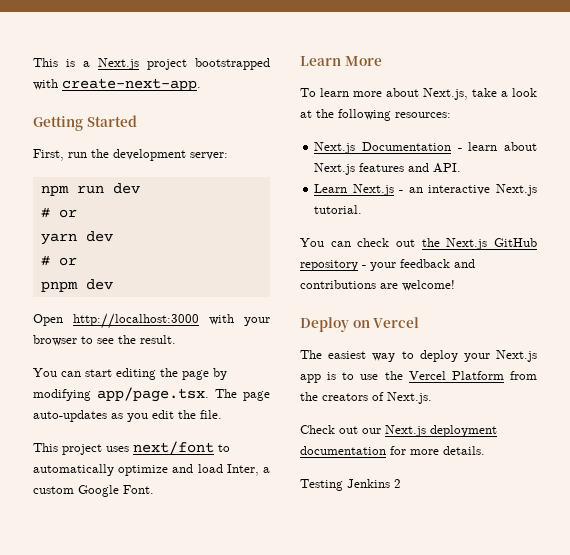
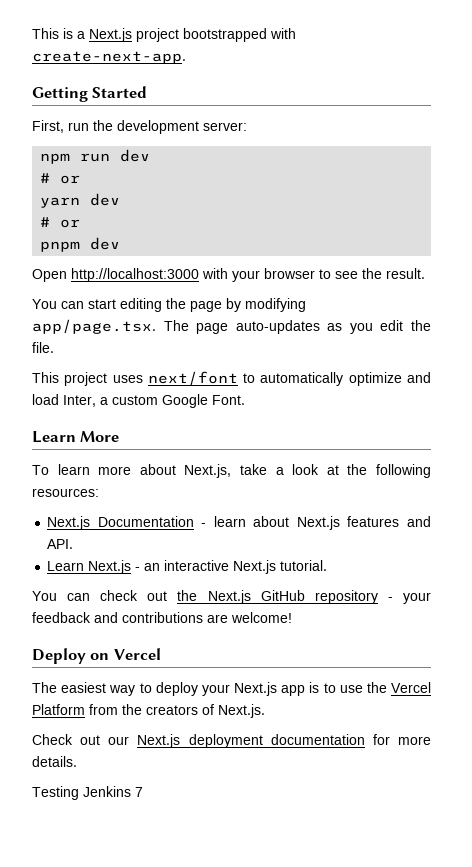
- Testing Jenkins 2
+ Testing Jenkins 7

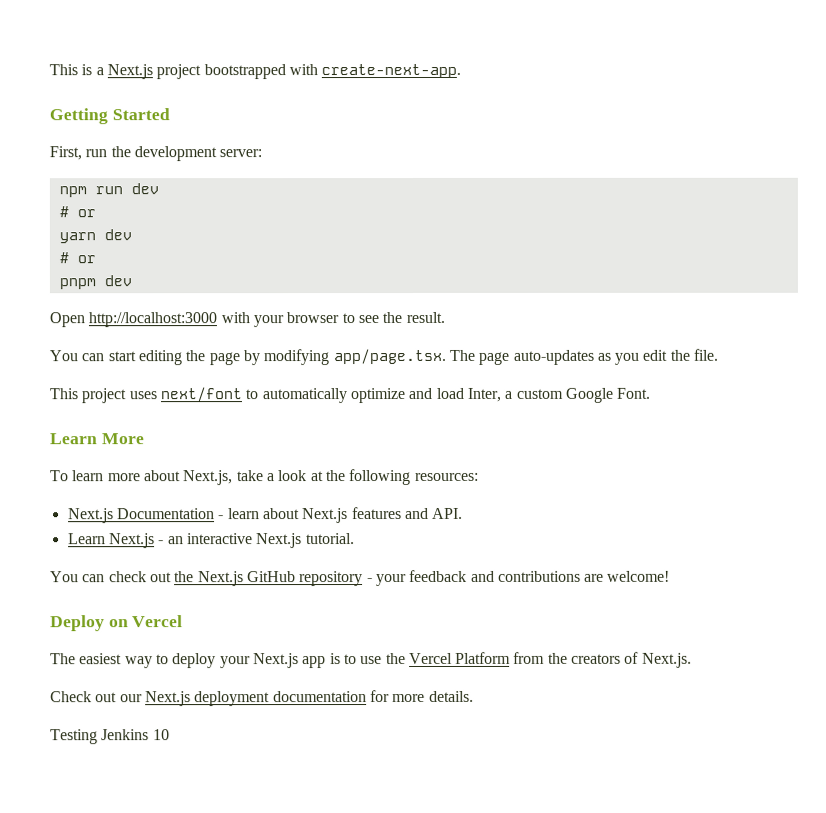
- Testing Jenkins 7
+ Testing Jenkins 10

